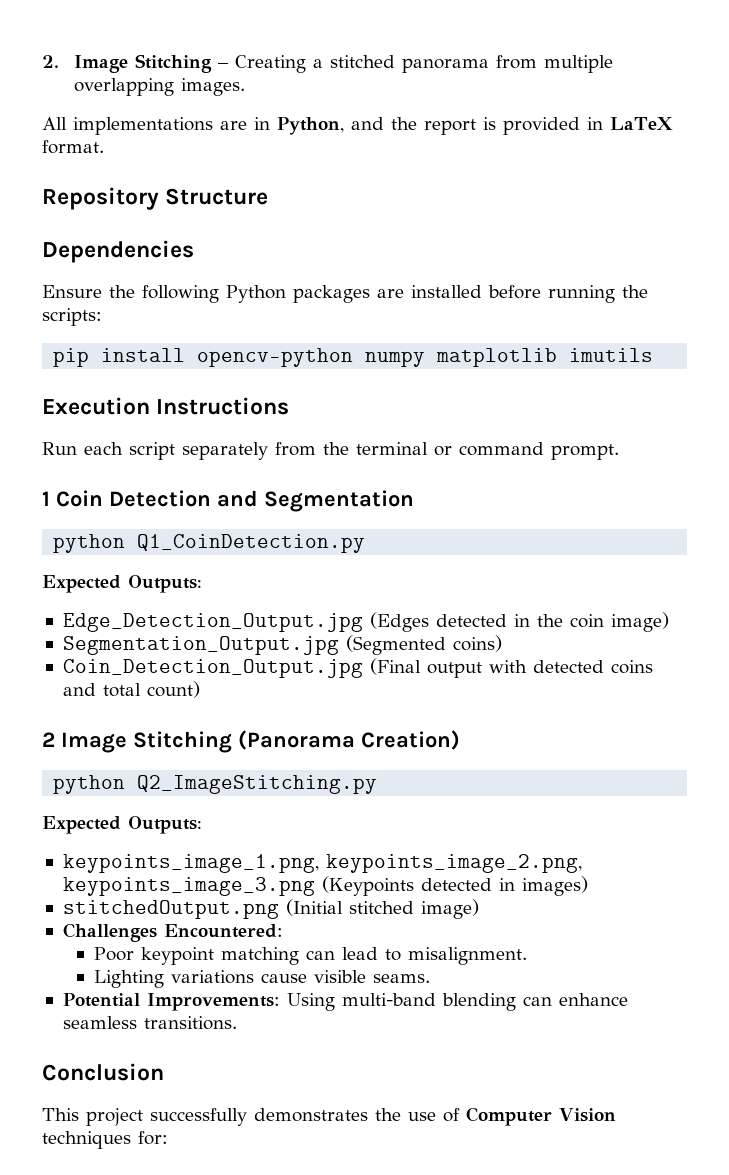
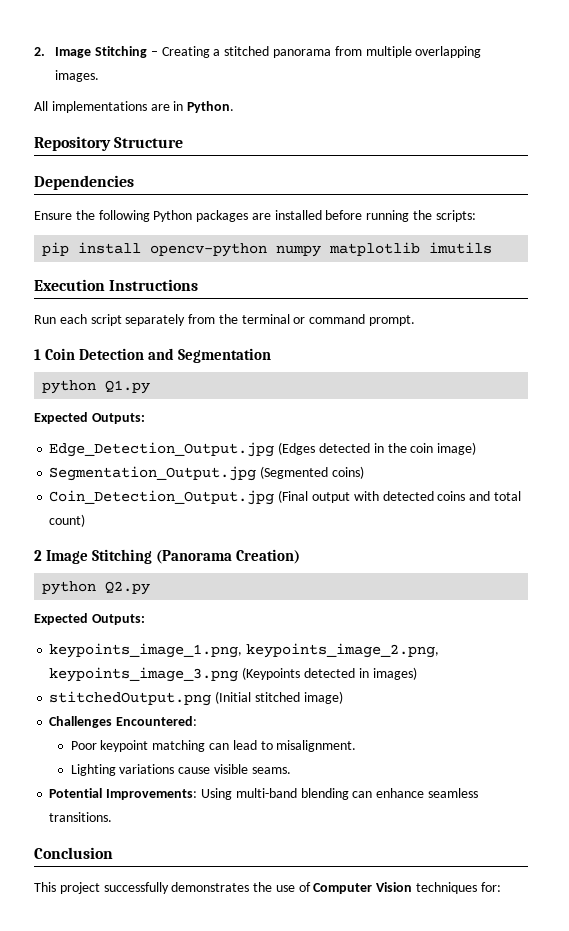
- All implementations are in Python, and the report is provided in LaTeX format.
+ All implementations are in Python.
- python Q1_CoinDetection.py
+ python Q1.py
- python Q2_ImageStitching.py
+ python Q2.py

